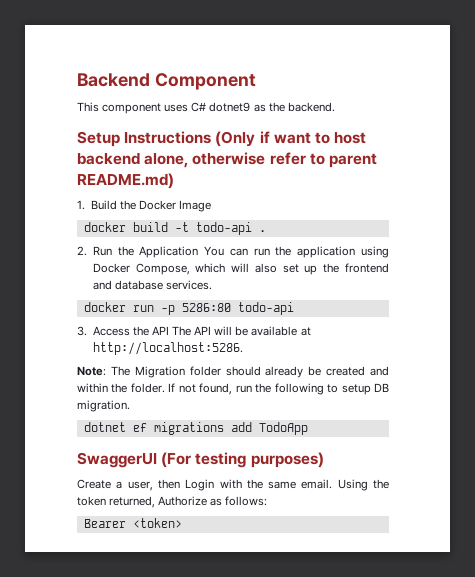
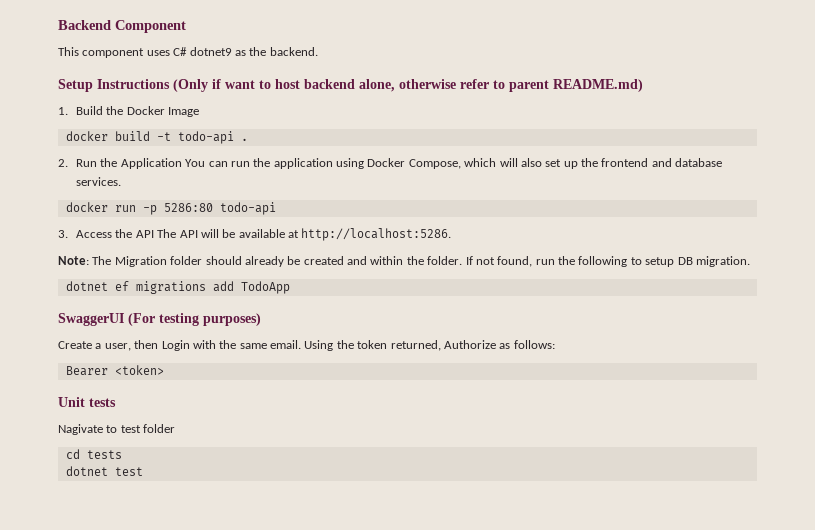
+ Unit tests
+ Nagivate to test folder
+ cd tests
+ dotnet test

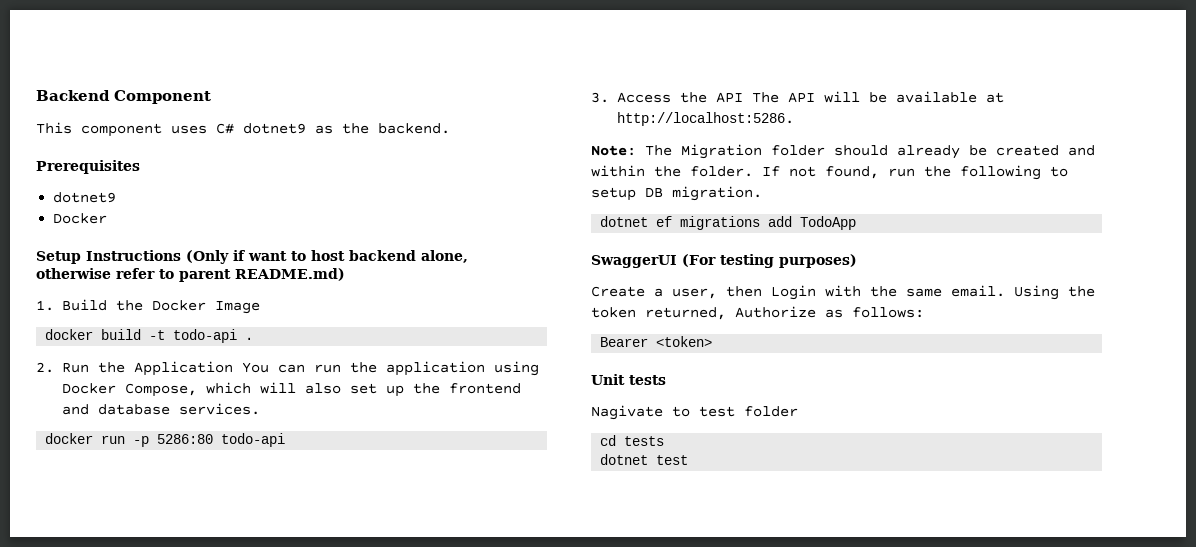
+ Prerequisites
+ dotnet9
+ Docker

